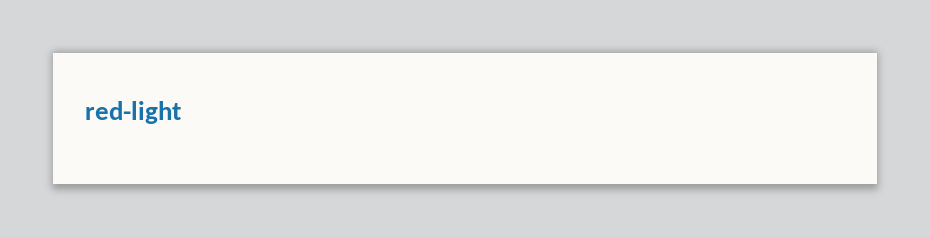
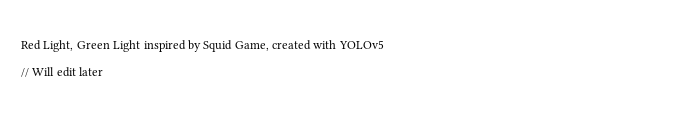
- red-light
+ Red Light, Green Light inspired by Squid Game, created with YOLOv5
+ // Will edit later

